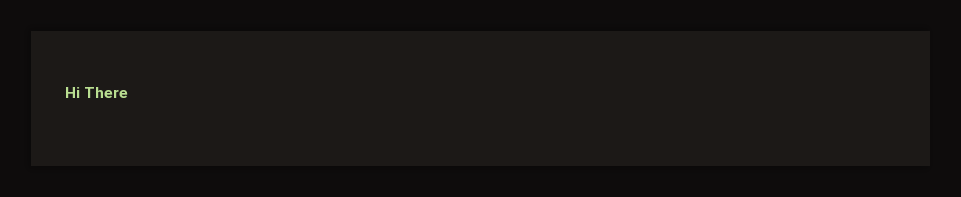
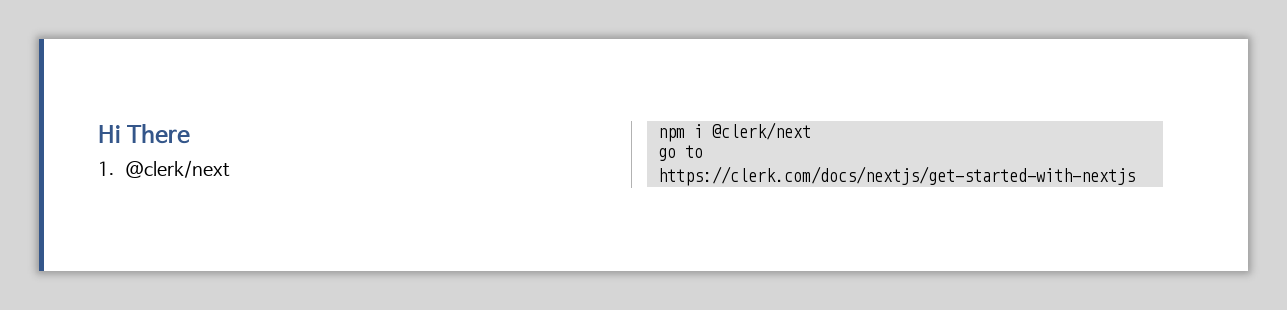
+ 1. @clerk/next
+ npm i @clerk/next
+ go to https://clerk.com/docs/nextjs/get-started-with-nextjs

